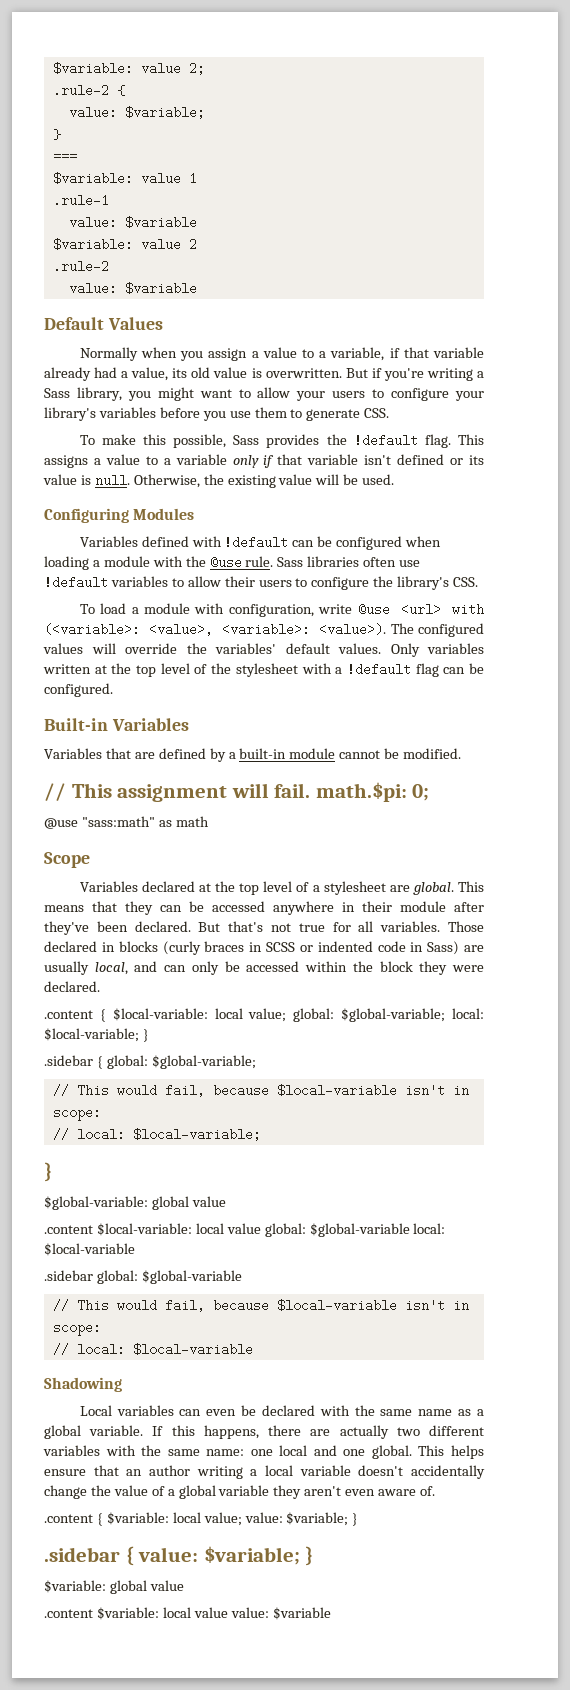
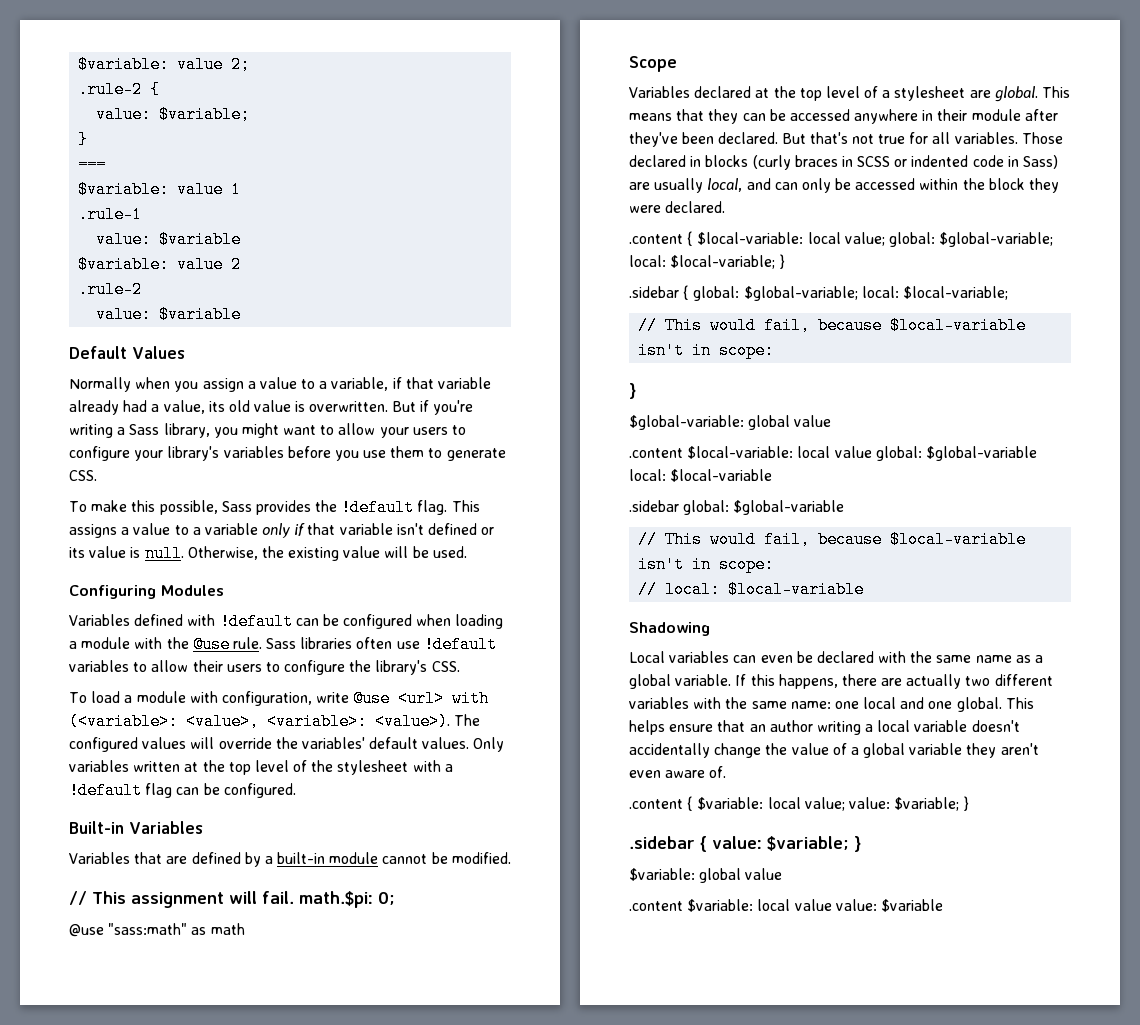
- .sidebar { global: $global-variable;
+ .sidebar { global: $global-variable; local: $local-variable;
  // This would fail, because $local-variable isn't in scope:
- // local: $local-variable;

